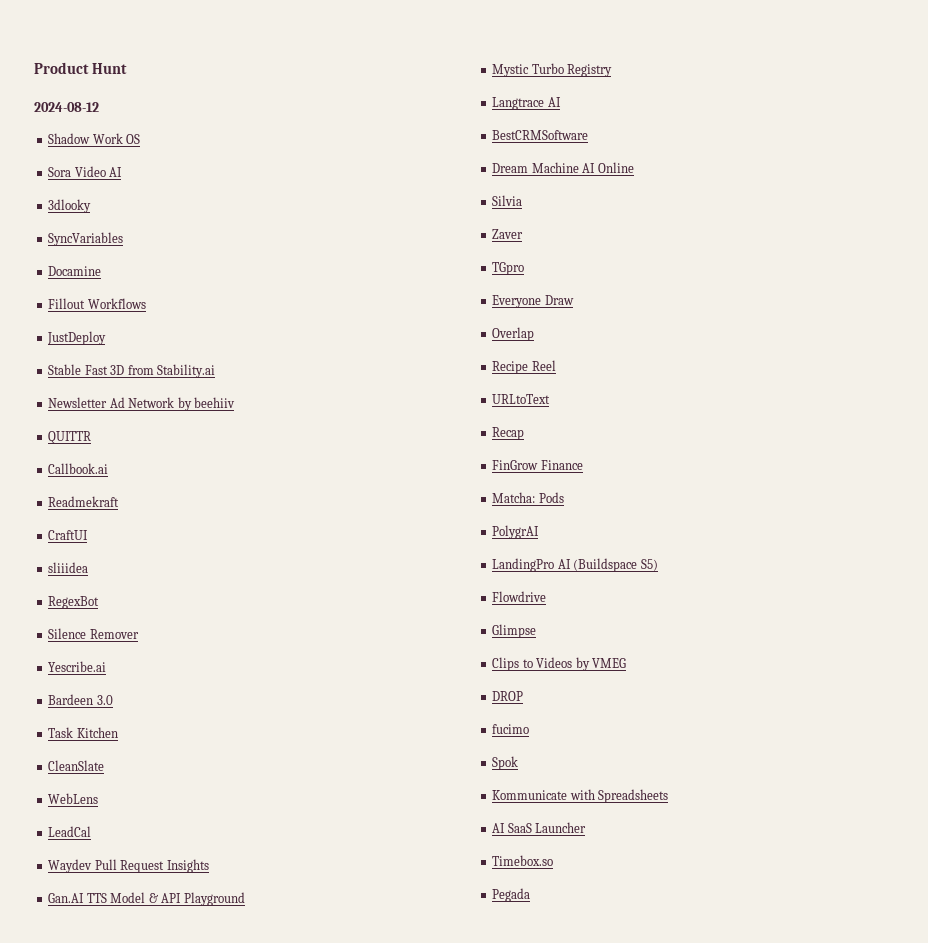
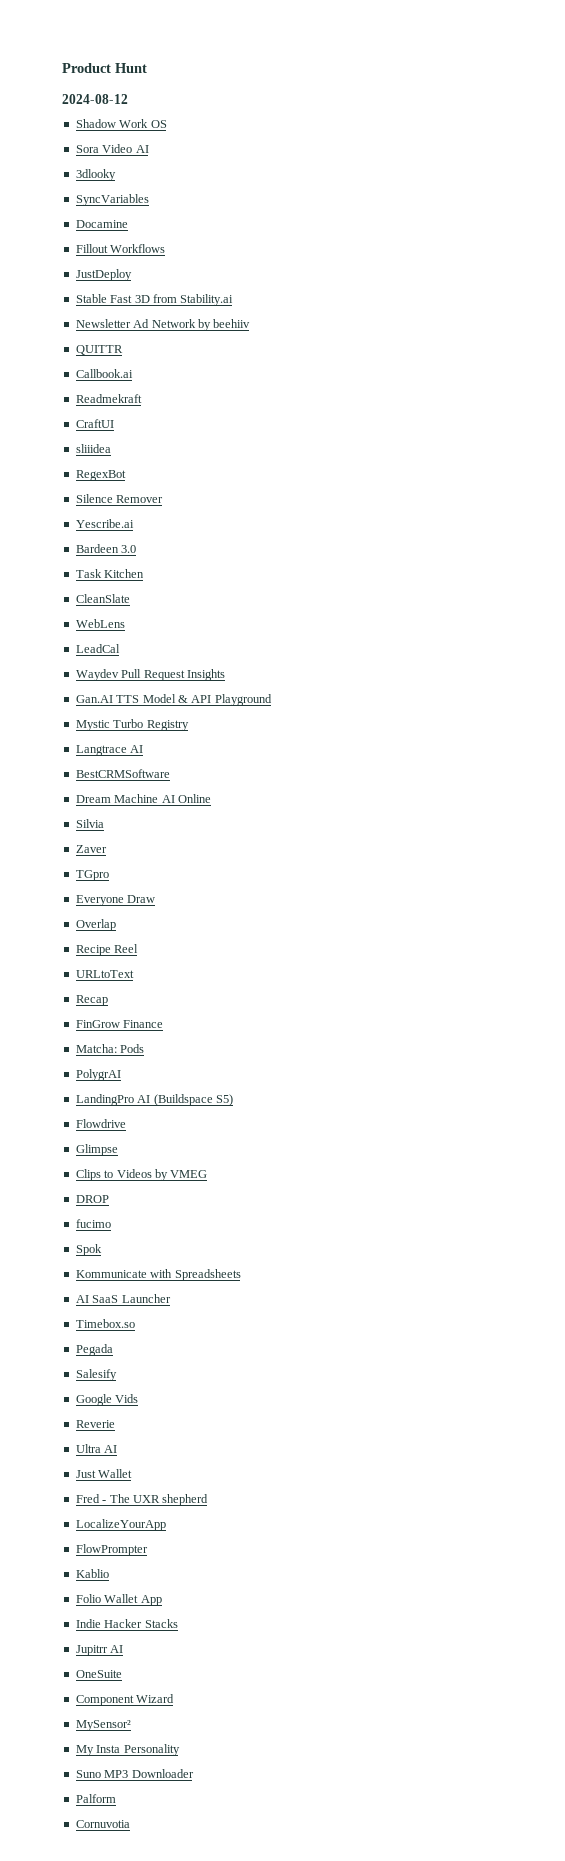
+ Salesify
+ Google Vids
+ Reverie
+ Ultra AI
+ Just Wallet
+ Fred - The UXR shepherd
+ LocalizeYourApp
+ FlowPrompter
+ Kablio
+ Folio Wallet App
+ Indie Hacker Stacks
+ Jupitrr AI
+ OneSuite
+ Component Wizard
+ MySensor²
+ My Insta Personality
+ Suno MP3 Downloader
+ Palform
+ Cornuvotia

